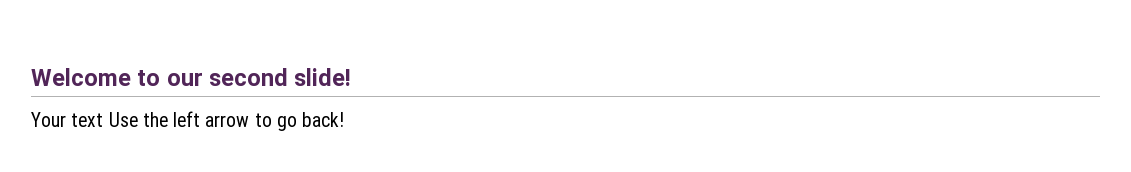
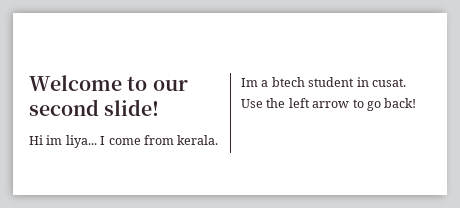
- Your text Use the left arrow to go back!
+ Hi im liya... I come from kerala. Im a btech student in cusat. Use the left arrow to go back!

